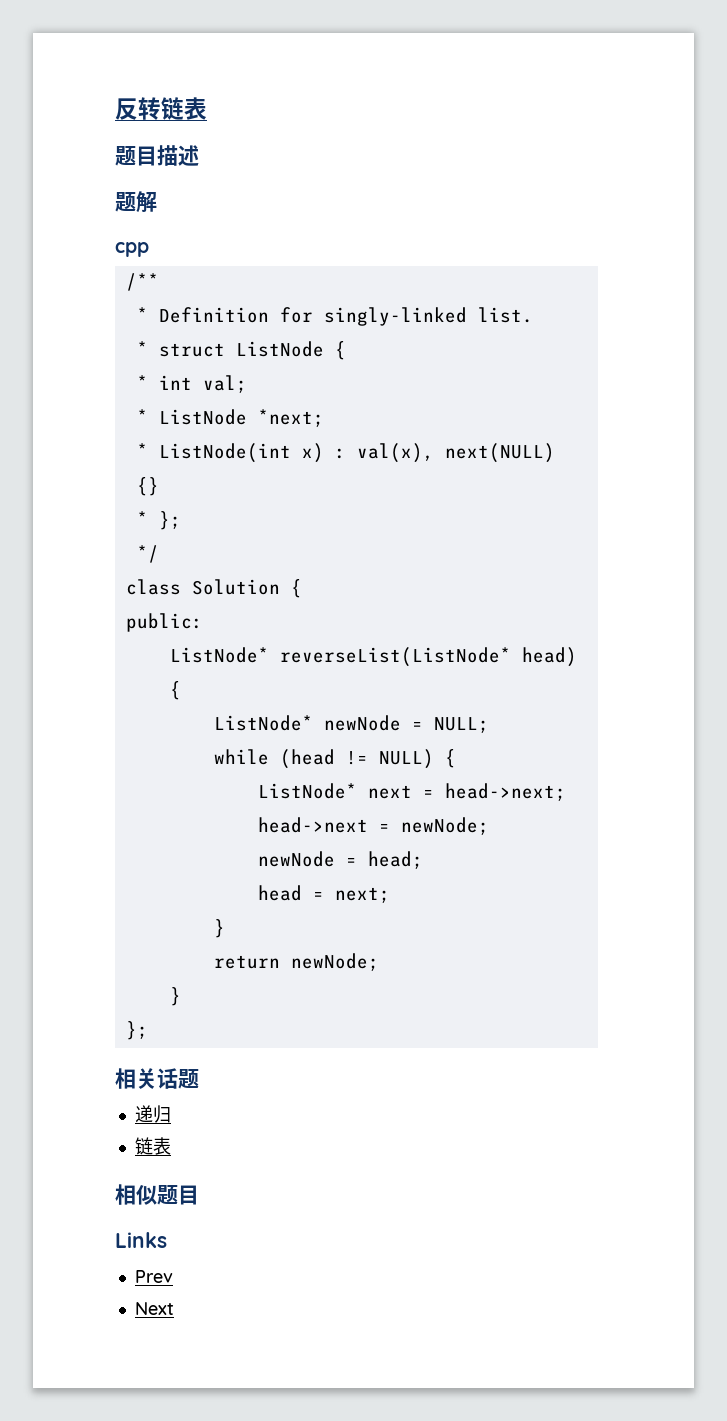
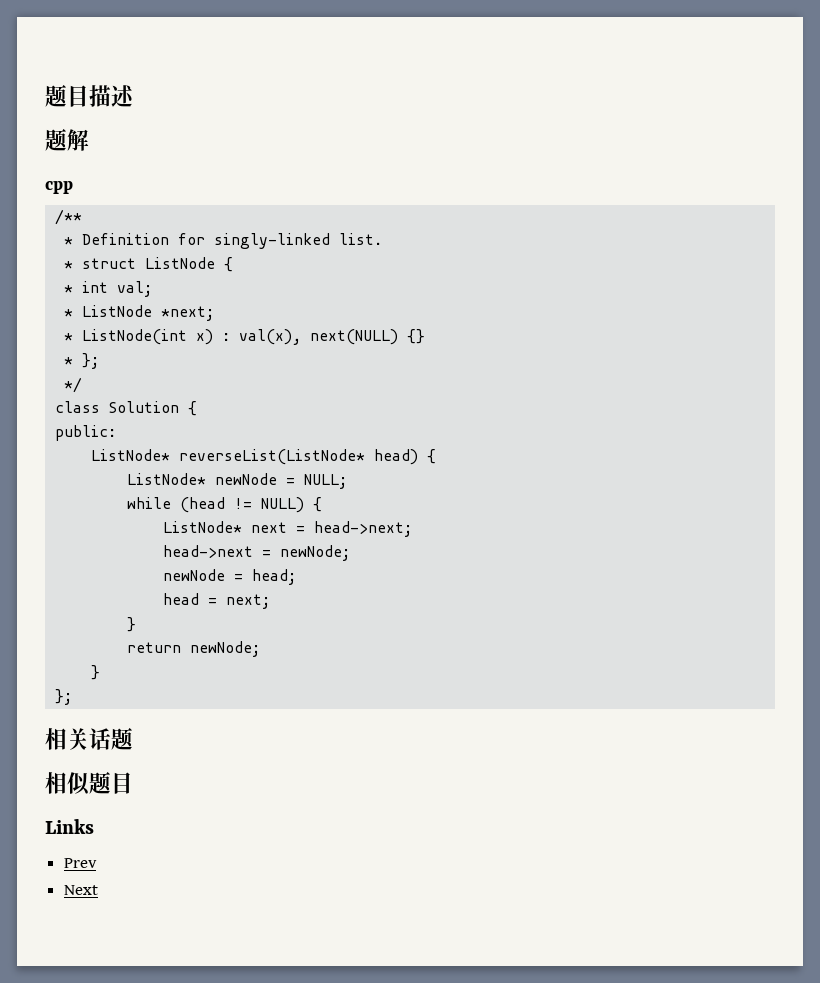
- 反转链表
- 递归
- 链表

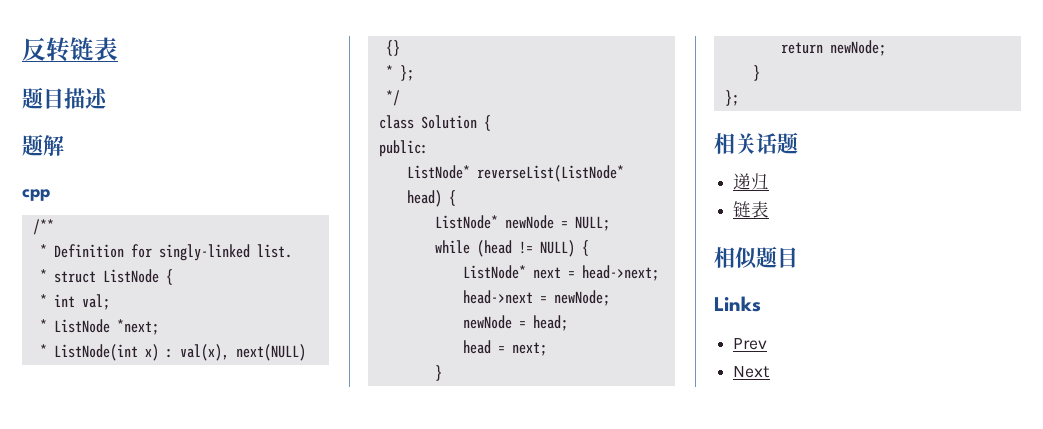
+ 反转链表
+ 递归
+ 链表

